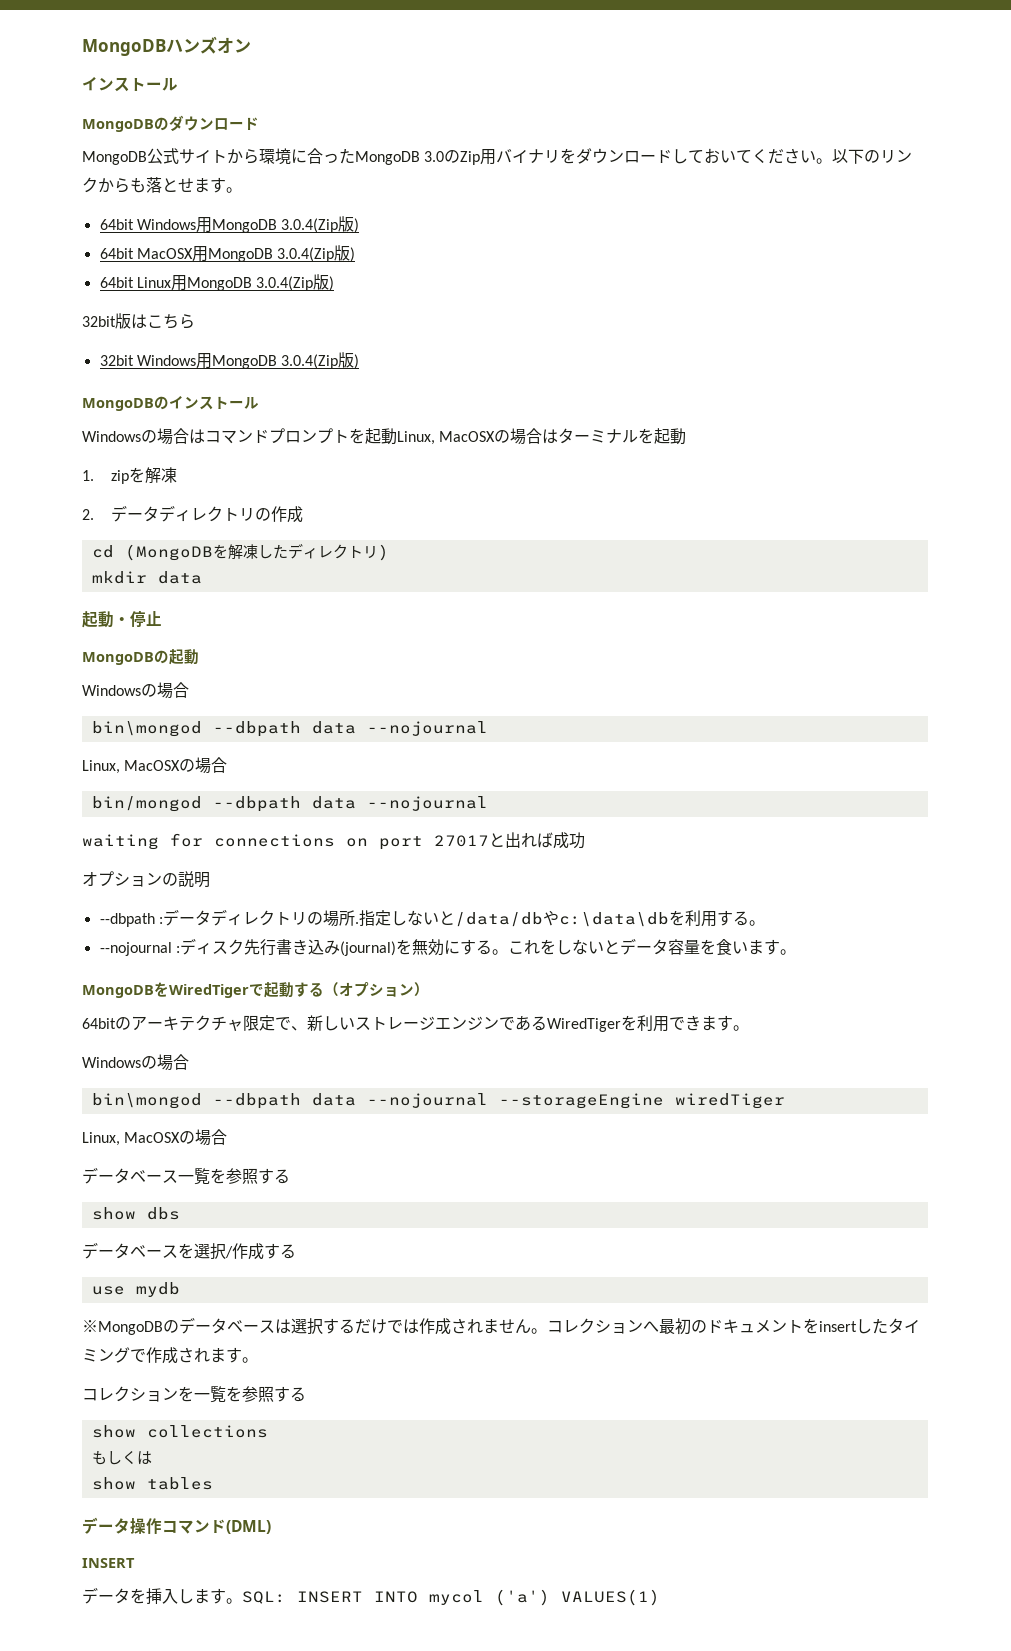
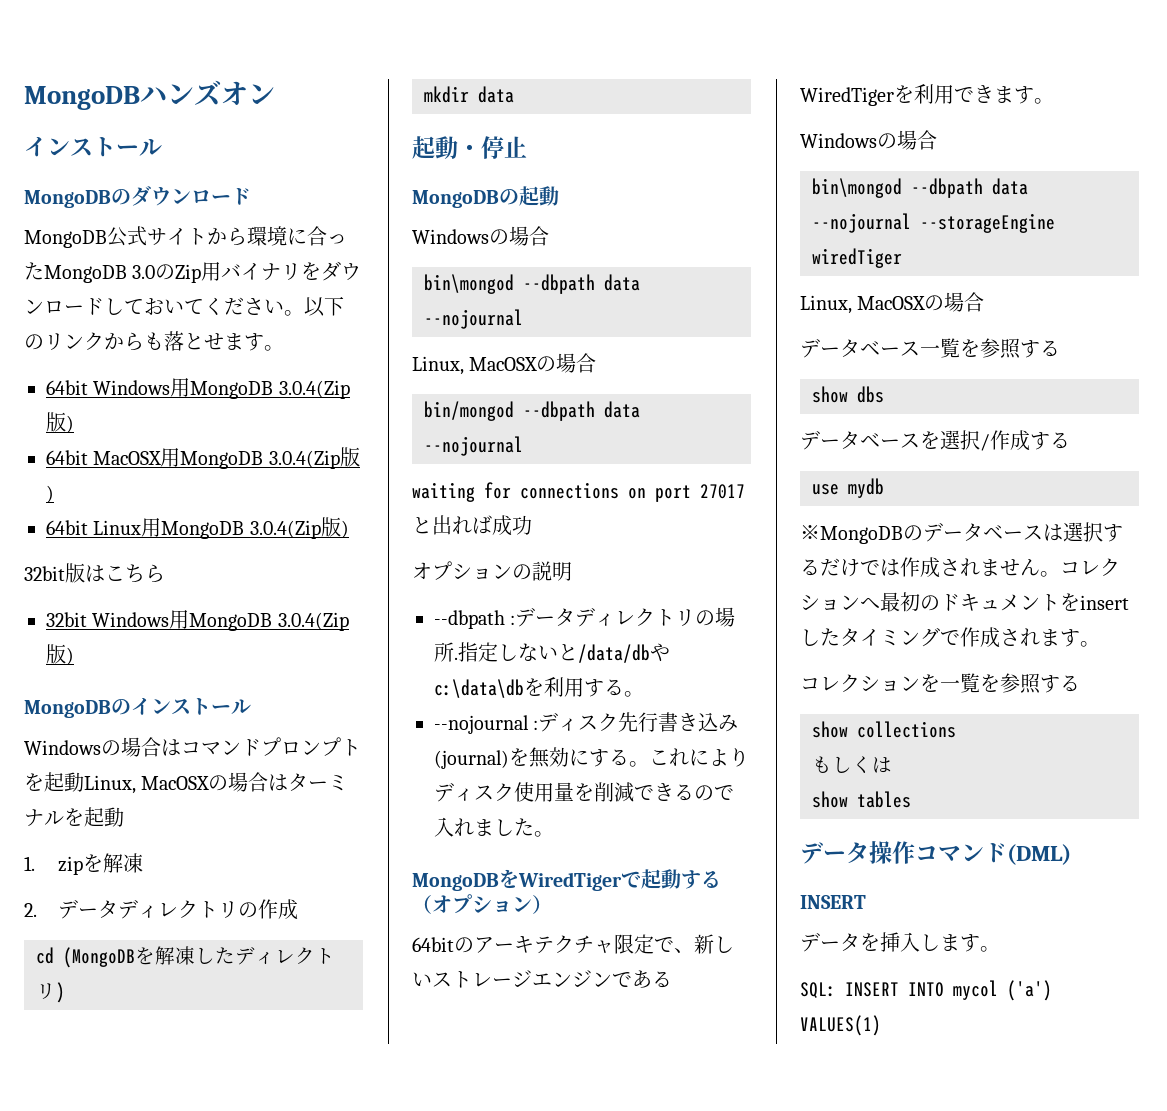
- これをしないとデータ容量を食います。
+ これによりディスク使用量を削減できるので入れました。
- データを挿入します。SQL: INSERT INTO mycol ('a') VALUES(1)
+ データを挿入します。
+ SQL: INSERT INTO mycol ('a') VALUES(1)

